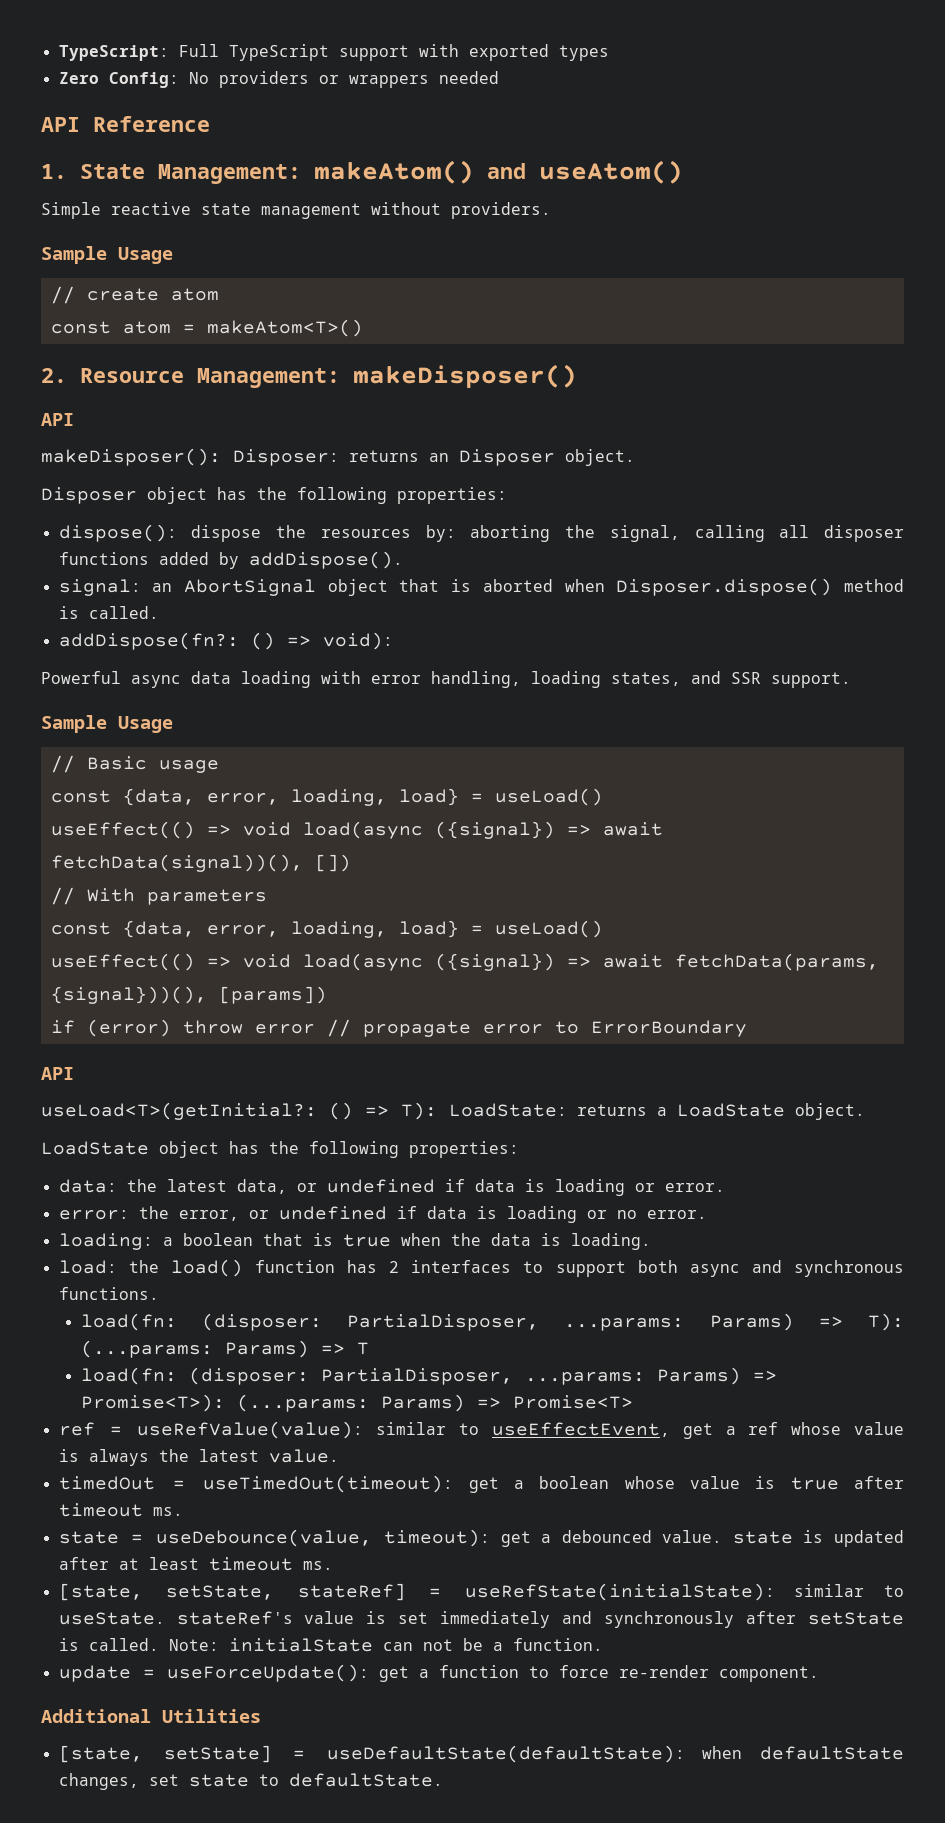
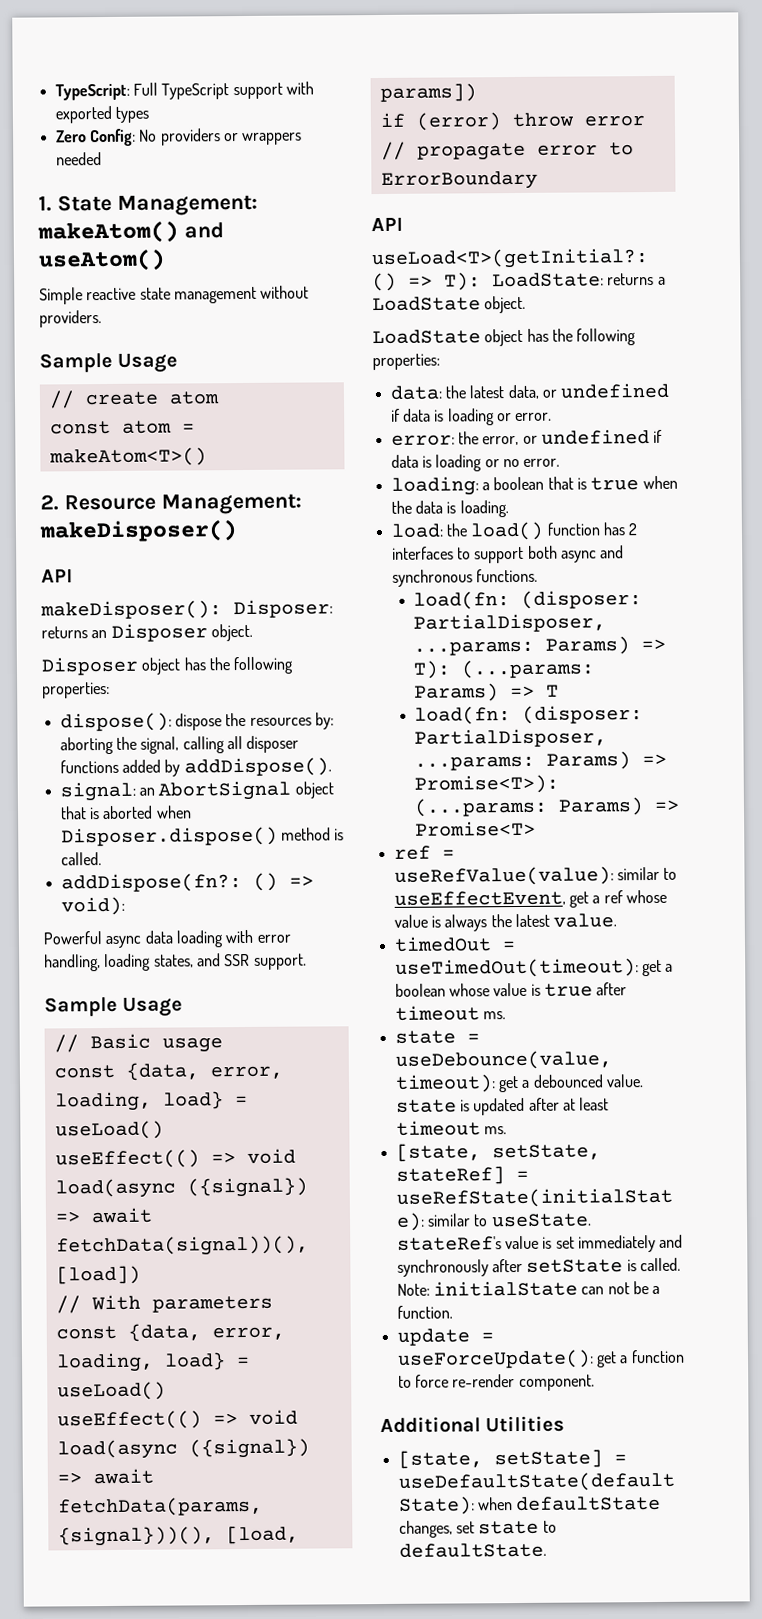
- API Reference
- useEffect(() => void load(async ({signal}) => await fetchData(signal))(), [])
+ useEffect(() => void load(async ({signal}) => await fetchData(signal))(), [load])
- useEffect(() => void load(async ({signal}) => await fetchData(params, {signal}))(), [params])
+ useEffect(() => void load(async ({signal}) => await fetchData(params, {signal}))(), [load, params])

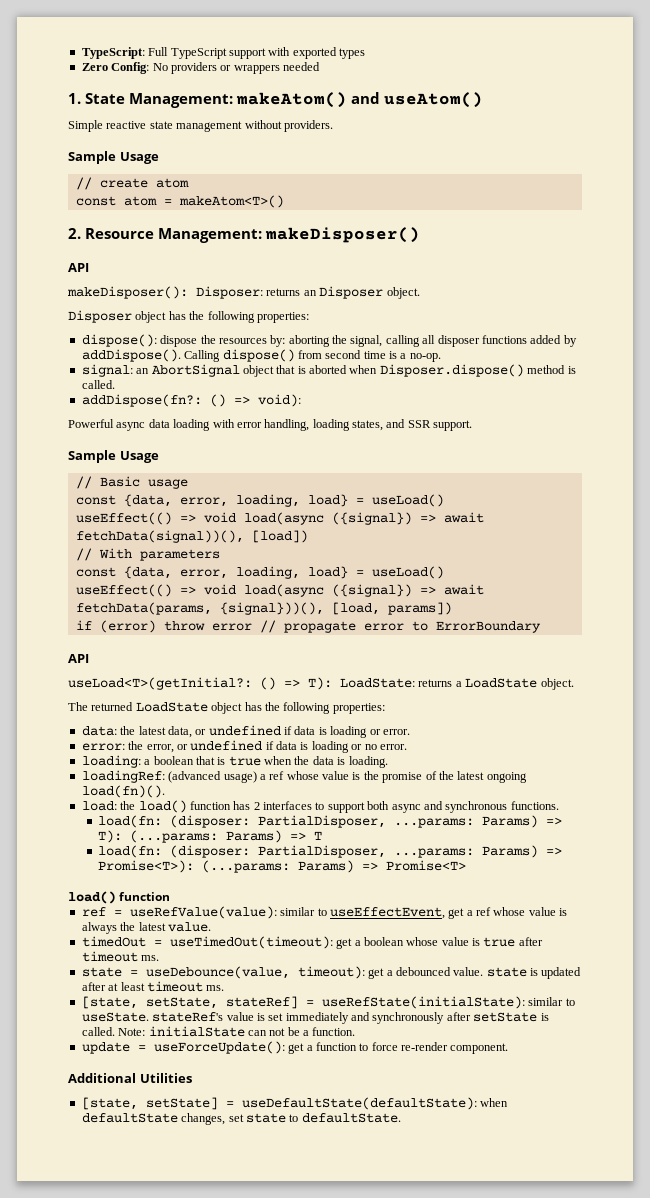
+ Calling dispose() from second time is a no-op.
- LoadState object has the following properties:
+ The returned LoadState object has the following properties:
+ loadingRef: (advanced usage) a ref whose value is the promise of the latest ongoing load(fn)().
  load(fn: (disposer: PartialDisposer, ...params: Params) => Promise<T>): (...params: Params) => Promise<T>
+ load() function

